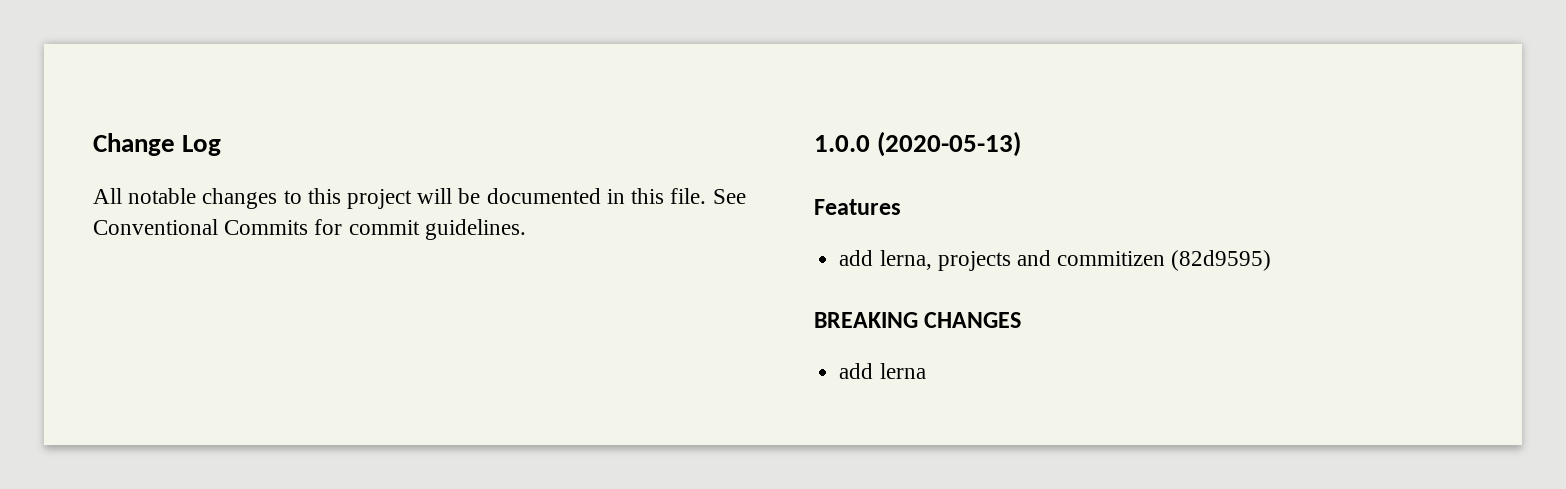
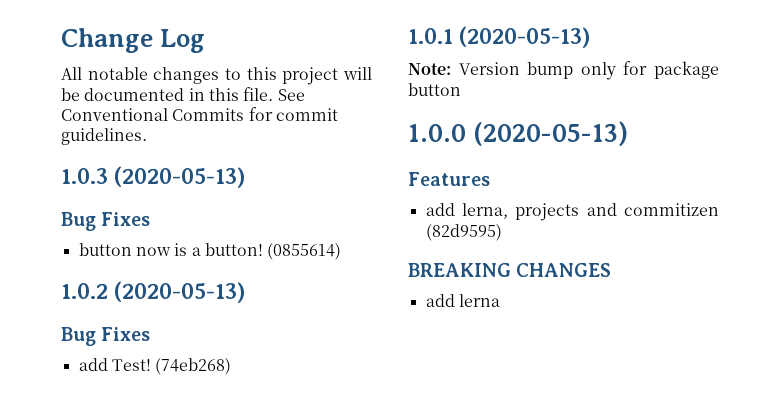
+ 1.0.3 (2020-05-13)
+ Bug Fixes
+ button now is a button! (0855614)
+ 1.0.2 (2020-05-13)
+ Bug Fixes
+ add Test! (74eb268)
+ 1.0.1 (2020-05-13)
+ Note: Version bump only for package button

